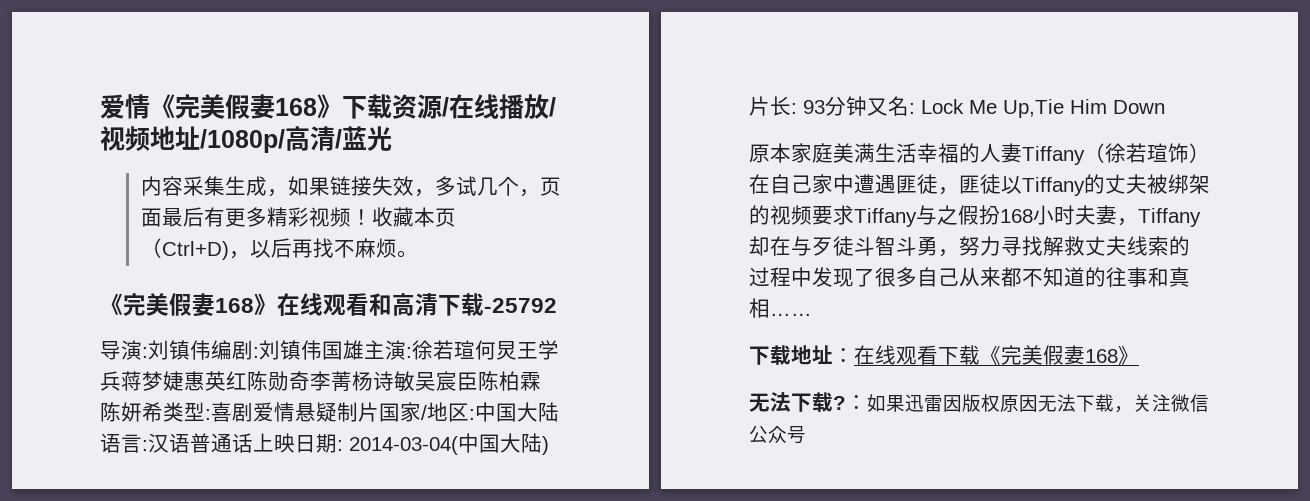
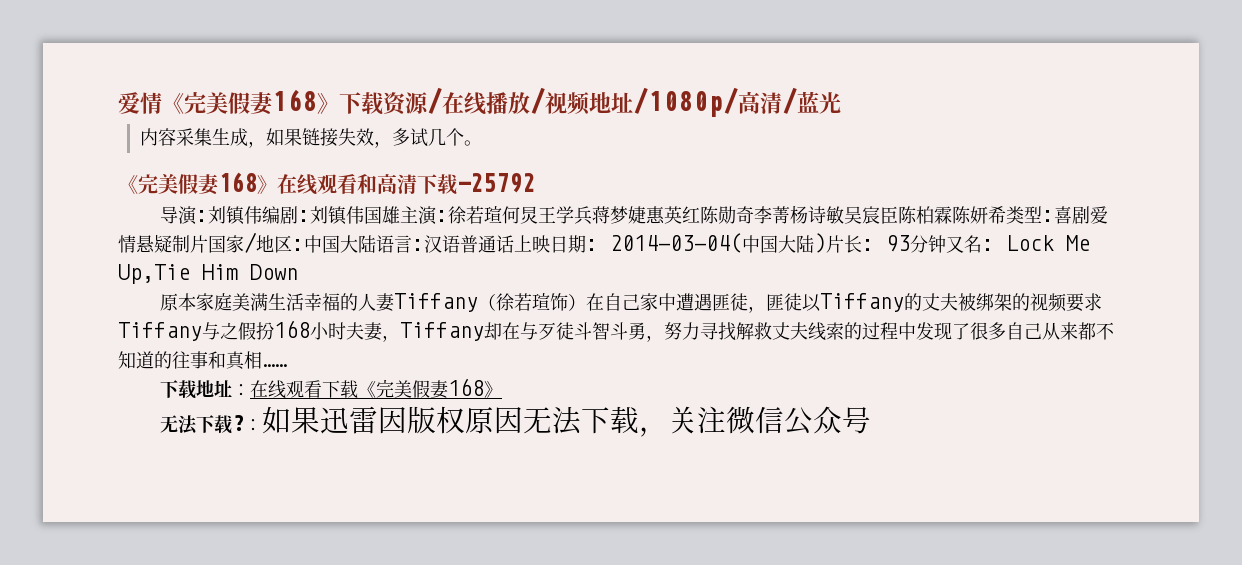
- 内容采集生成，如果链接失效，多试几个，页面最后有更多精彩视频！收藏本页（Ctrl+D)，以后再找不麻烦。
+ 内容采集生成，如果链接失效，多试几个。

